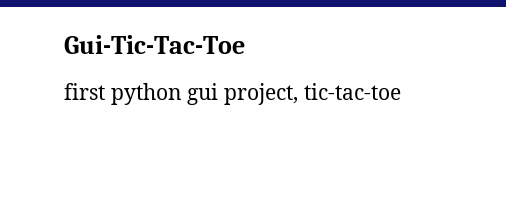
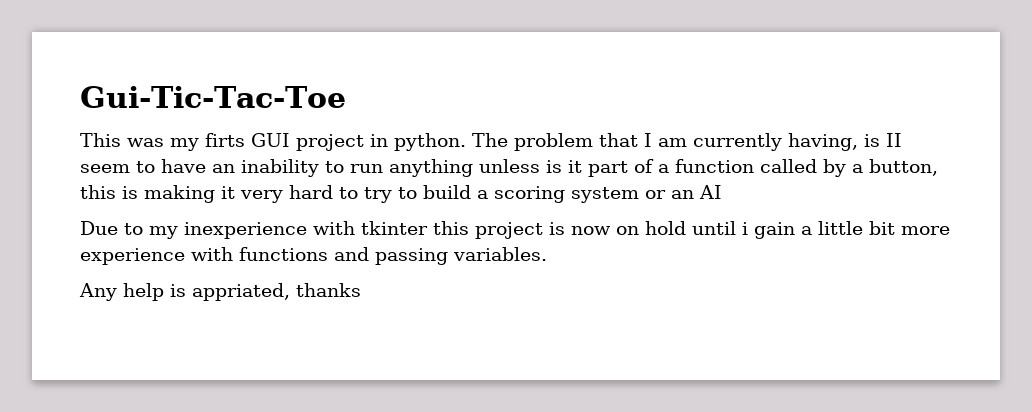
- first python gui project, tic-tac-toe
+ This was my firts GUI project in python. The problem that I am currently having, is II seem to have an inability to run anything unless is it part of a function called by a button, this is making it very hard to try to build a scoring system or an AI
+ Due to my inexperience with tkinter this project is now on hold until i gain a little bit more experience with functions and passing variables.
+ Any help is appriated, thanks

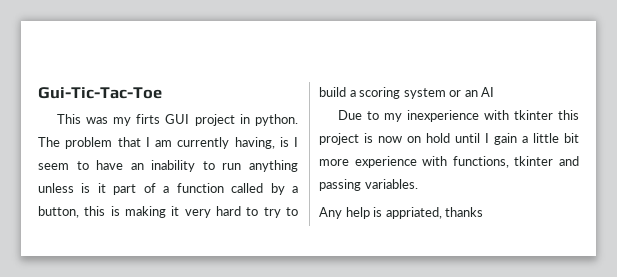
- The problem that I am currently having, is II seem to have an inability to run anything unless is it part of a function called by a button, this is making it very hard to try to build a scoring system or an AI
+ The problem that I am currently having, is I seem to have an inability to run anything unless is it part of a function called by a button, this is making it very hard to try to build a scoring system or an AI
- Due to my inexperience with tkinter this project is now on hold until i gain a little bit more experience with functions and passing variables.
+ Due to my inexperience with tkinter this project is now on hold until I gain a little bit more experience with functions, tkinter and passing variables.

